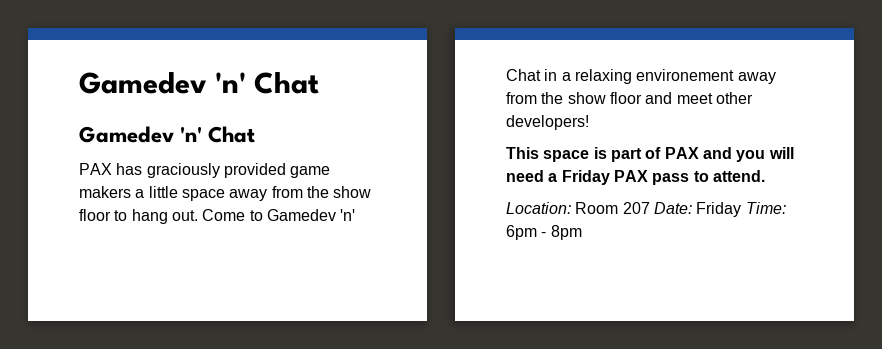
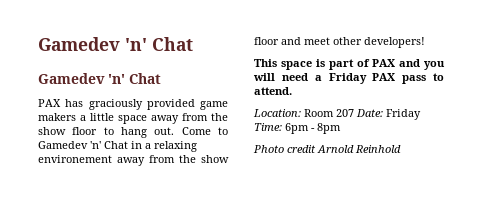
+ Photo credit Arnold Reinhold

